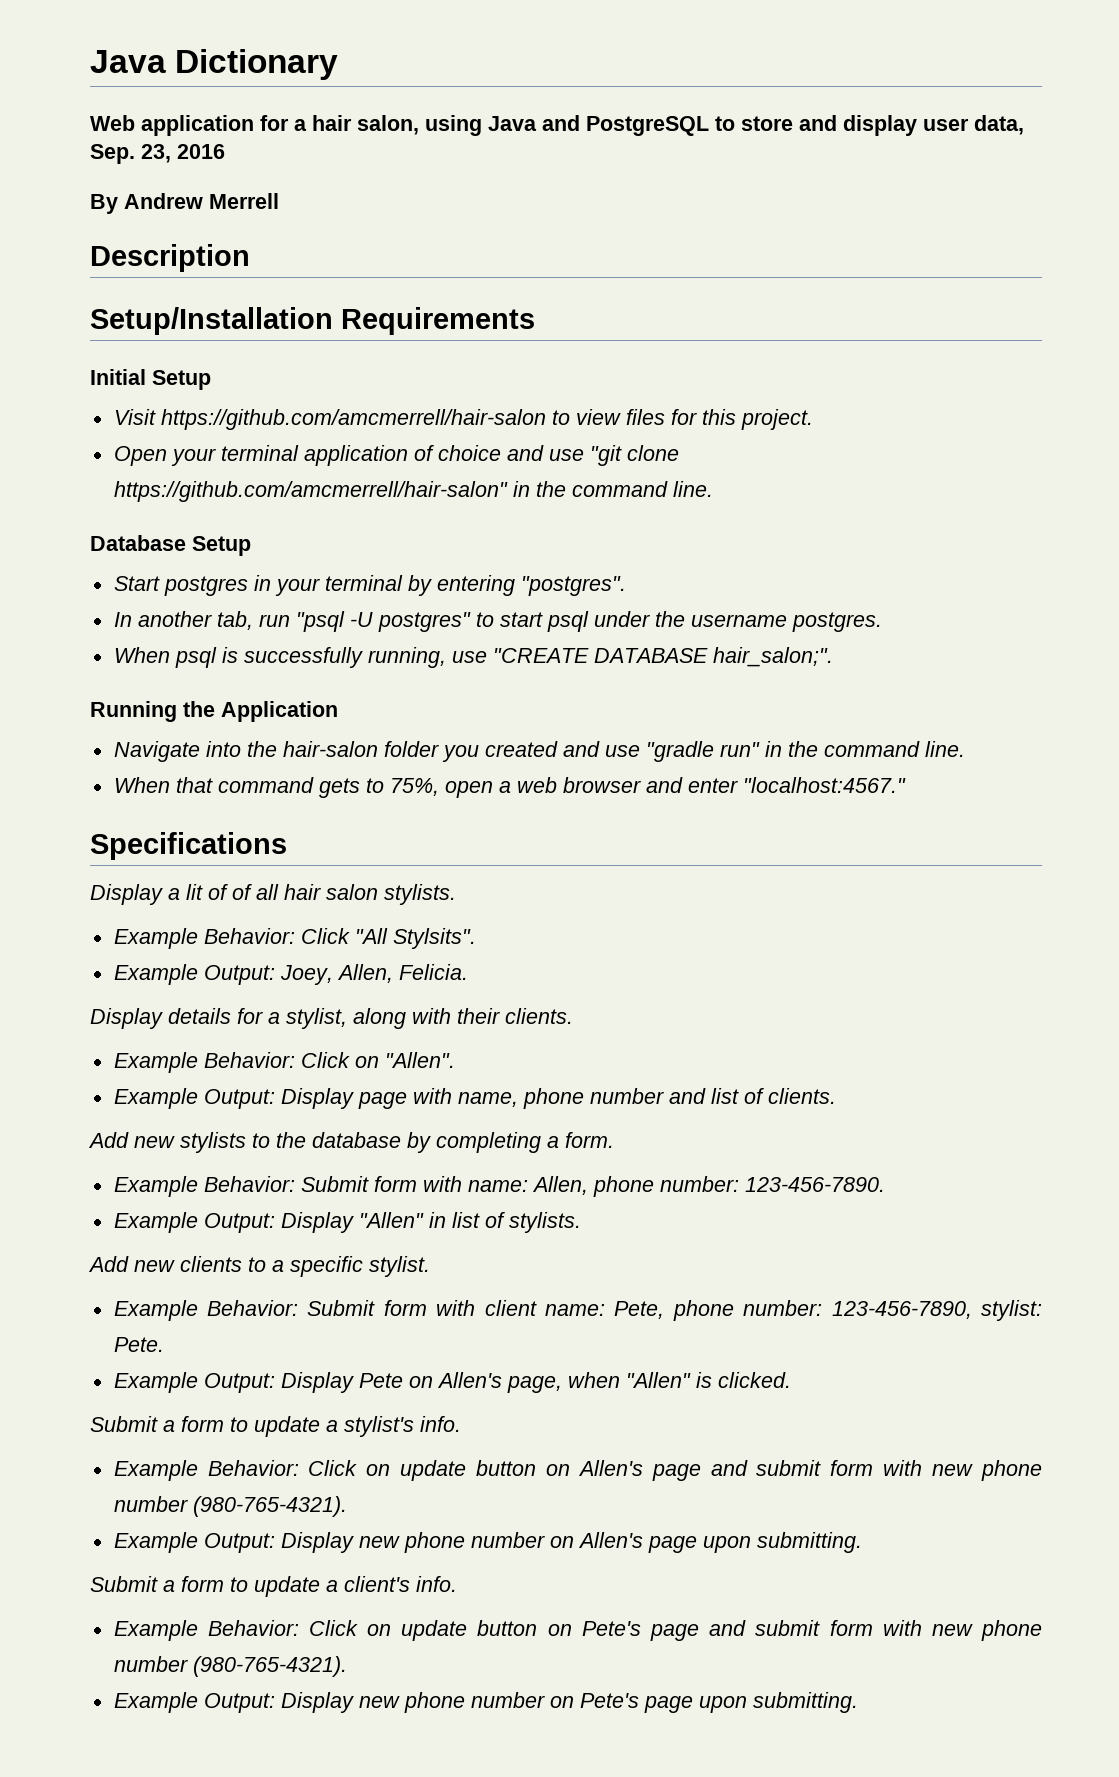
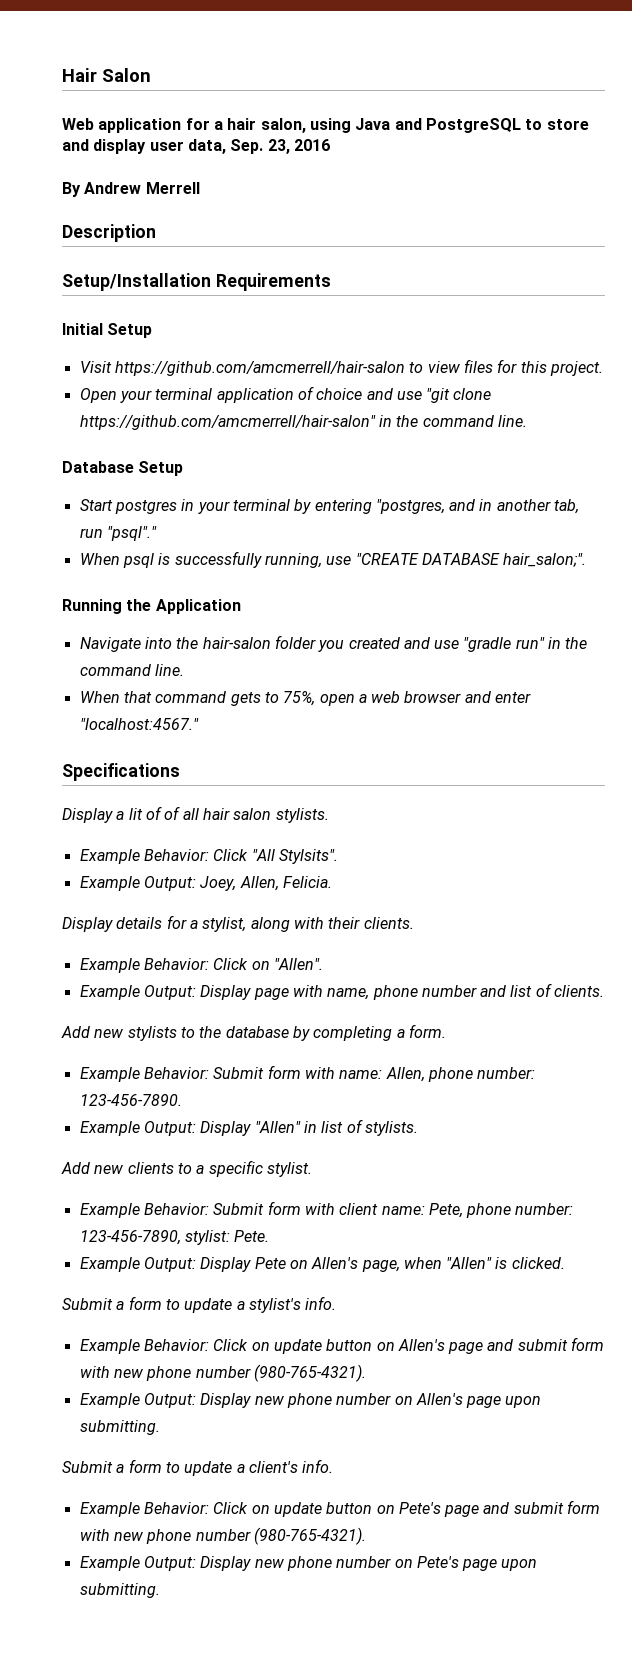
- Java Dictionary
+ Hair Salon
- Start postgres in your terminal by entering "postgres".
- In another tab, run "psql -U postgres" to start psql under the username postgres.
+ Start postgres in your terminal by entering "postgres, and in another tab, run "psql"."

